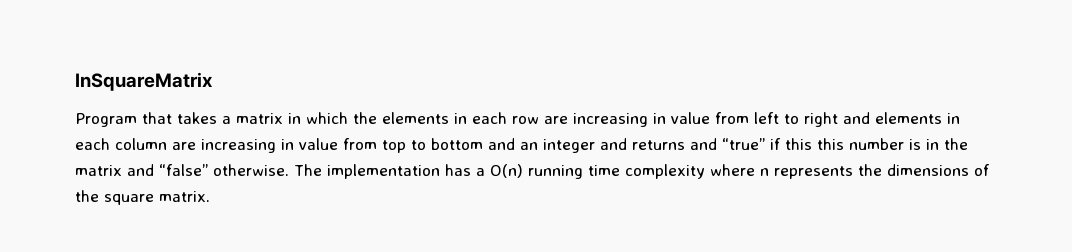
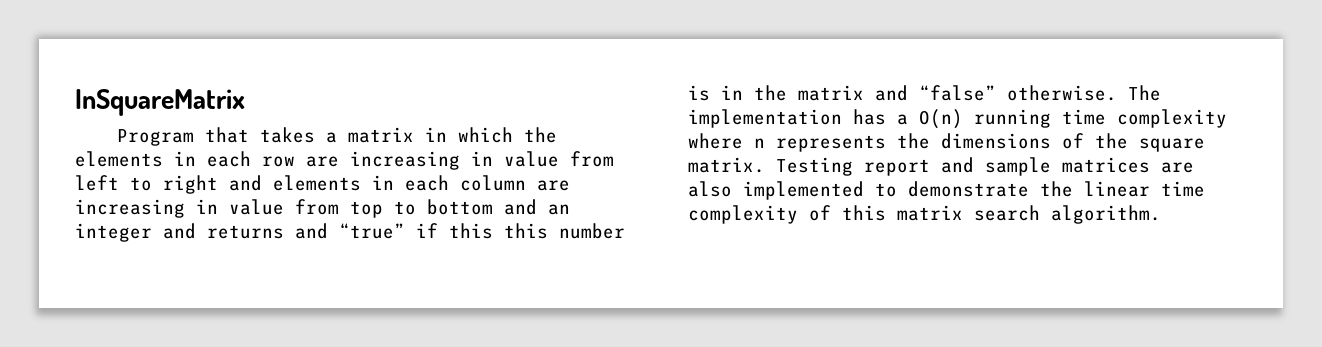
+ Testing report and sample matrices are also implemented to demonstrate the linear time complexity of this matrix search algorithm.

